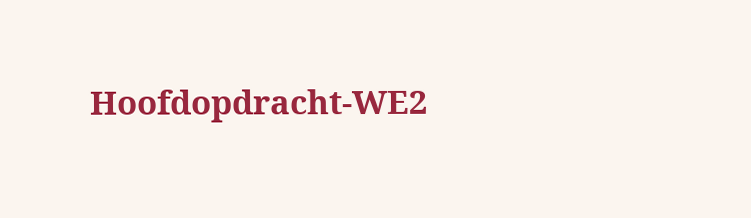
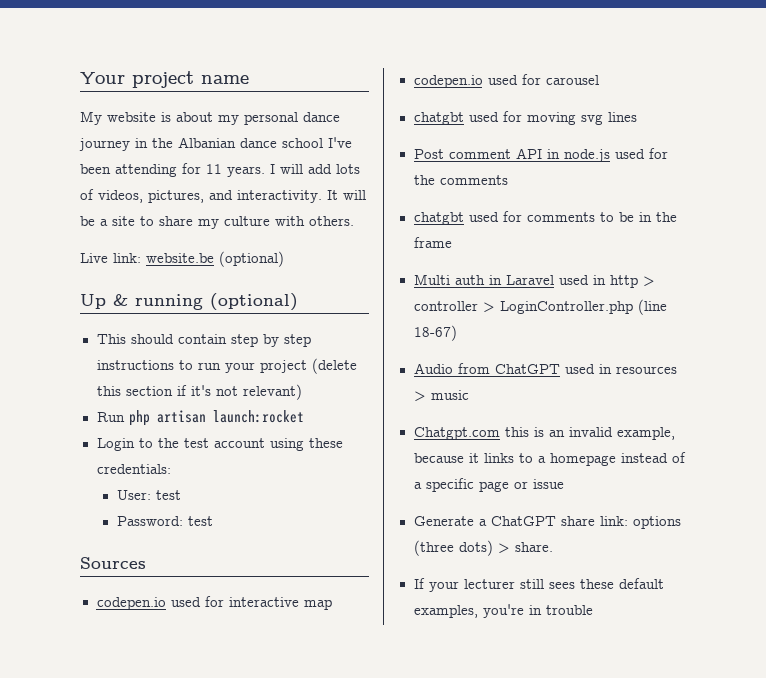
- Hoofdopdracht-WE2
+ Your project name
+ My website is about my personal dance journey in the Albanian dance school I've been attending for 11 years. I will add lots of videos, pictures, and interactivity. It will be a site to share my culture with others.
+ Live link: website.be (optional)
+ Up & running (optional)
+ This should contain step by step instructions to run your project (delete this section if it's not relevant)
+ Run php artisan launch:rocket
+ Login to the test account using these credentials:
+ User: test
+ Password: test
+ Sources
+ codepen.io used for interactive map
+ codepen.io used for carousel
+ chatgbt used for moving svg lines
+ Post comment API in node.js used for the comments
+ chatgbt used for comments to be in the frame
+ Multi auth in Laravel used in http > controller > LoginController.php (line 18-67)
+ Audio from ChatGPT used in resources > music
+ Chatgpt.com this is an invalid example, because it links to a homepage instead of a specific page or issue
+ Generate a ChatGPT share link: options (three dots) > share.
+ If your lecturer still sees these default examples, you're in trouble

